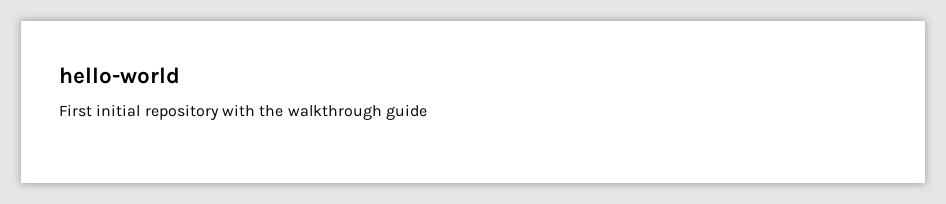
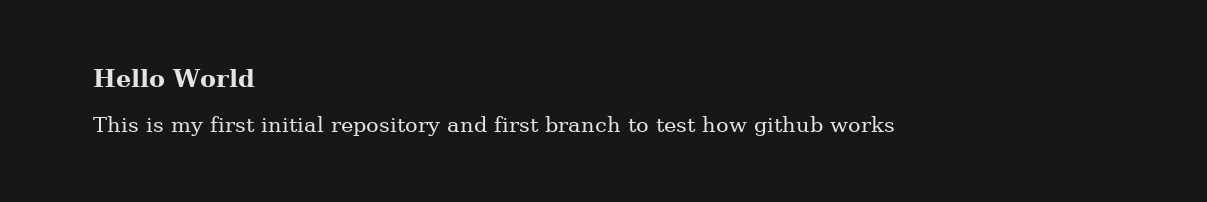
- hello-world
- First initial repository with the walkthrough guide
+ Hello World
+ This is my first initial repository and first branch to test how github works

